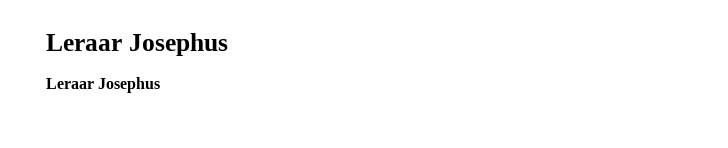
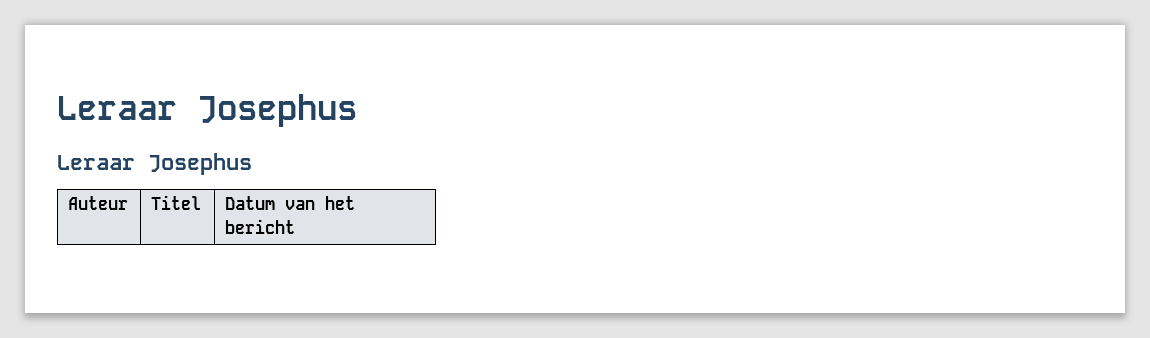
+ Auteur | Titel | Datum van het bericht

